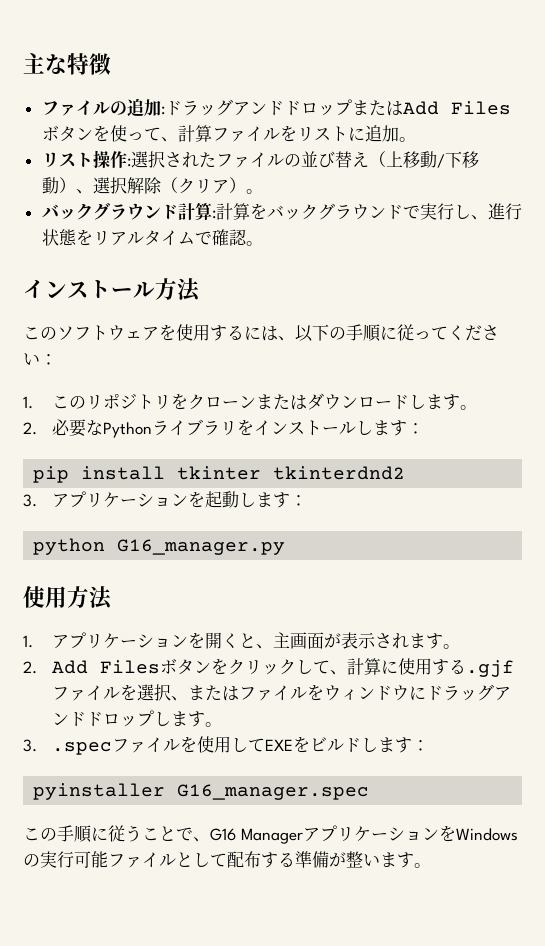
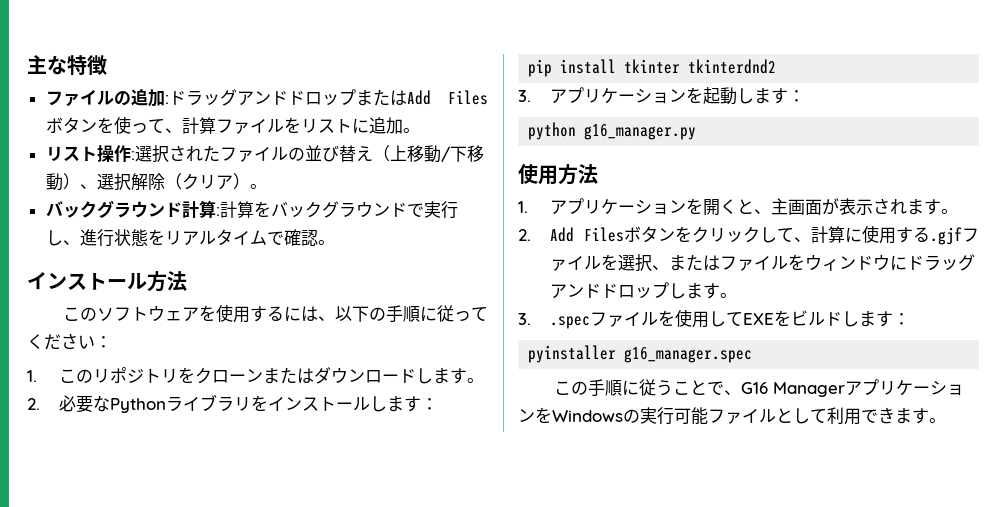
- python G16_manager.py
+ python g16_manager.py
- pyinstaller G16_manager.spec
+ pyinstaller g16_manager.spec
- この手順に従うことで、G16 ManagerアプリケーションをWindowsの実行可能ファイルとして配布する準備が整います。
+ この手順に従うことで、G16 ManagerアプリケーションをWindowsの実行可能ファイルとして利用できます。

